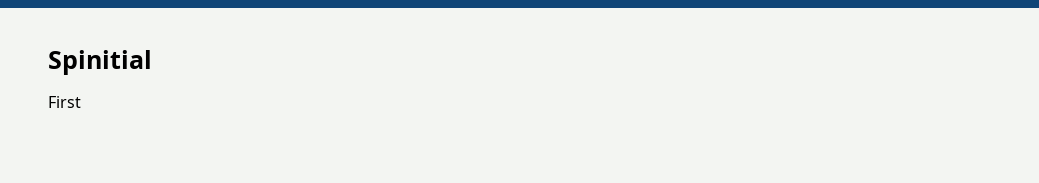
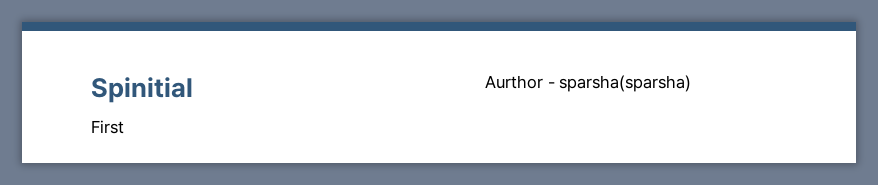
+ Aurthor - sparsha(sparsha)

